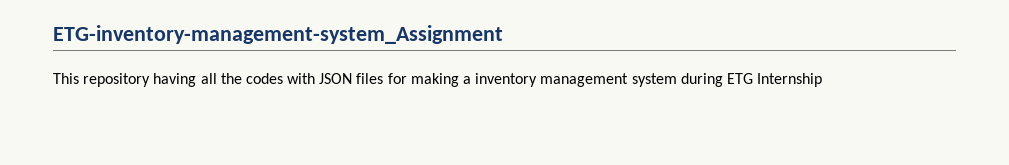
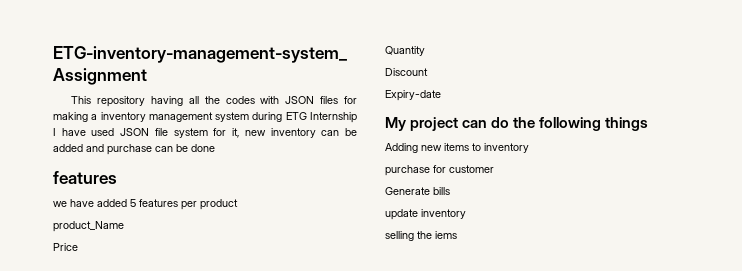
- This repository having all the codes with JSON files for making a inventory management system during ETG Internship
+ This repository having all the codes with JSON files for making a inventory management system during ETG Internship I have used JSON file system for it, new inventory can be added and purchase can be done
+ features
+ we have added 5 features per product
+ product_Name
+ Price
+ Quantity
+ Discount
+ Expiry-date
+ My project can do the following things
+ Adding new items to inventory
+ purchase for customer
+ Generate bills
+ update inventory
+ selling the iems

